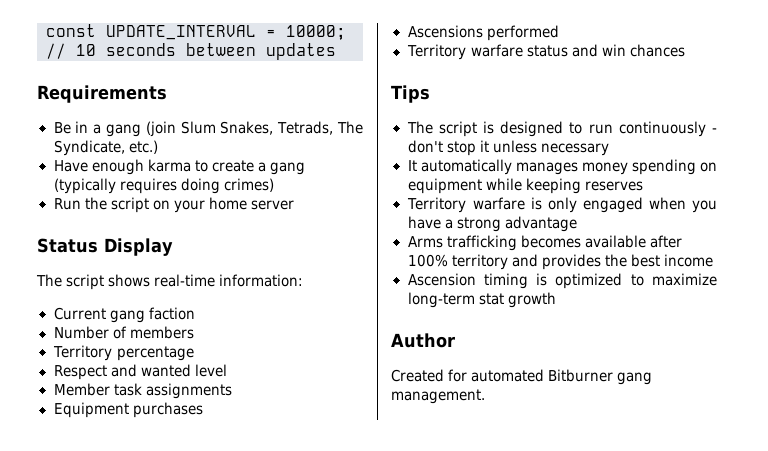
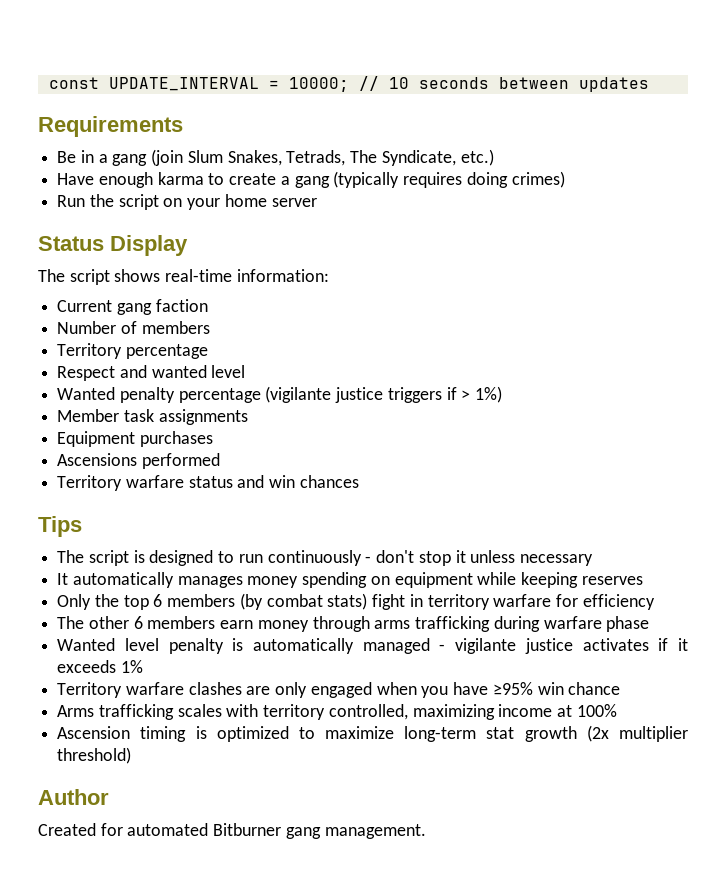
+ Wanted penalty percentage (vigilante justice triggers if > 1%)
- Territory warfare is only engaged when you have a strong advantage
+ Only the top 6 members (by combat stats) fight in territory warfare for efficiency
+ The other 6 members earn money through arms trafficking during warfare phase
+ Wanted level penalty is automatically managed - vigilante justice activates if it exceeds 1%
+ Territory warfare clashes are only engaged when you have ≥95% win chance
- Arms trafficking becomes available after 100% territory and provides the best income
+ Arms trafficking scales with territory controlled, maximizing income at 100%
- Ascension timing is optimized to maximize long-term stat growth
+ Ascension timing is optimized to maximize long-term stat growth (2x multiplier threshold)

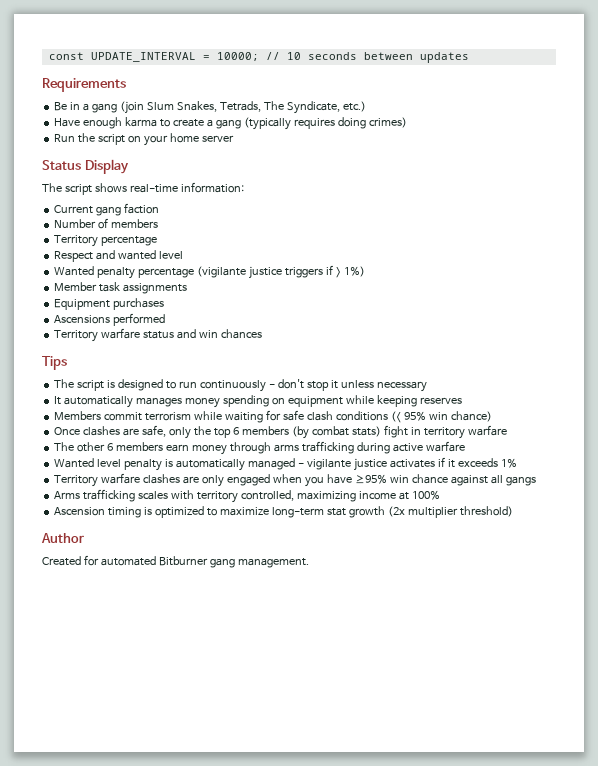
- Only the top 6 members (by combat stats) fight in territory warfare for efficiency
+ Members commit terrorism while waiting for safe clash conditions (< 95% win chance)
+ Once clashes are safe, only the top 6 members (by combat stats) fight in territory warfare
- The other 6 members earn money through arms trafficking during warfare phase
+ The other 6 members earn money through arms trafficking during active warfare
- Territory warfare clashes are only engaged when you have ≥95% win chance
+ Territory warfare clashes are only engaged when you have ≥95% win chance against all gangs

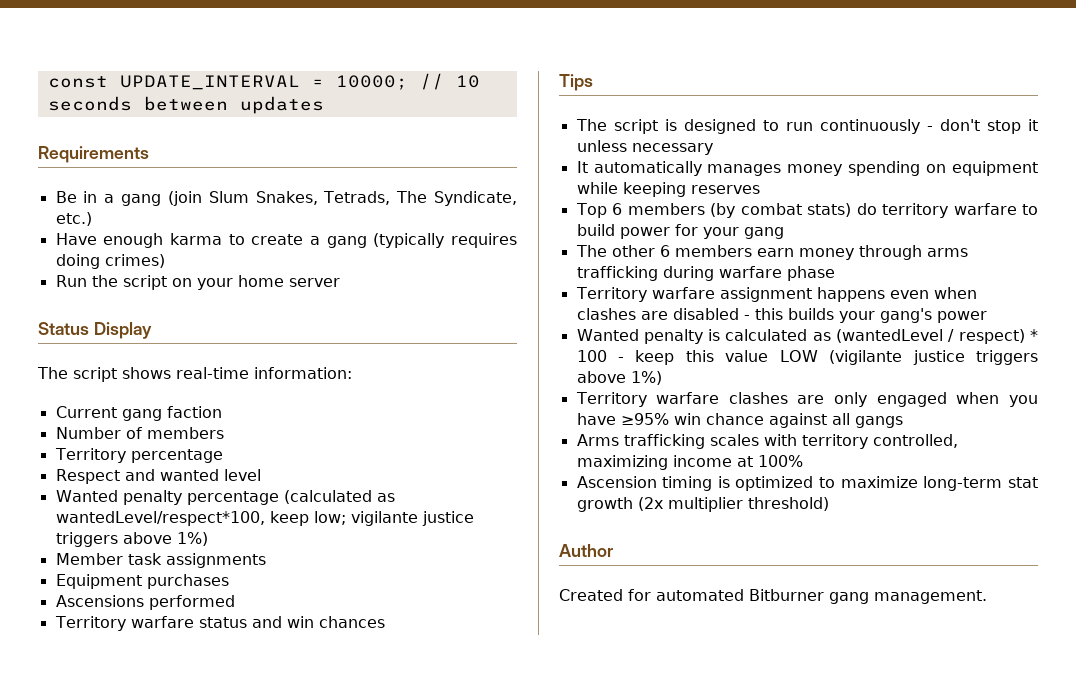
- Wanted penalty percentage (vigilante justice triggers if > 1%)
+ Wanted penalty percentage (calculated as wantedLevel/respect*100, keep low; vigilante justice triggers above 1%)
- Members commit terrorism while waiting for safe clash conditions (< 95% win chance)
- Once clashes are safe, only the top 6 members (by combat stats) fight in territory warfare
+ Top 6 members (by combat stats) do territory warfare to build power for your gang
- The other 6 members earn money through arms trafficking during active warfare
- Wanted level penalty is automatically managed - vigilante justice activates if it exceeds 1%
+ The other 6 members earn money through arms trafficking during warfare phase
+ Territory warfare assignment happens even when clashes are disabled - this builds your gang's power
+ Wanted penalty is calculated as (wantedLevel / respect) * 100 - keep this value LOW (vigilante justice triggers above 1%)

